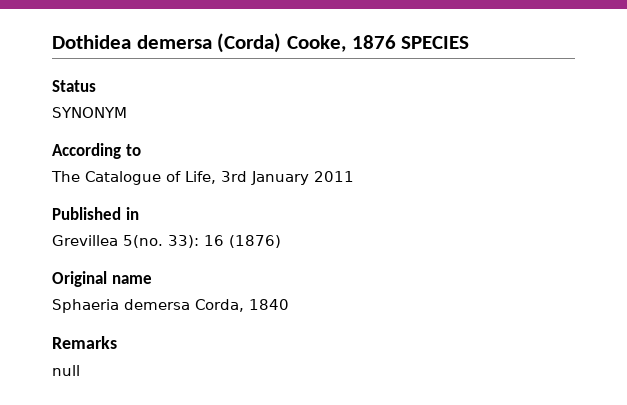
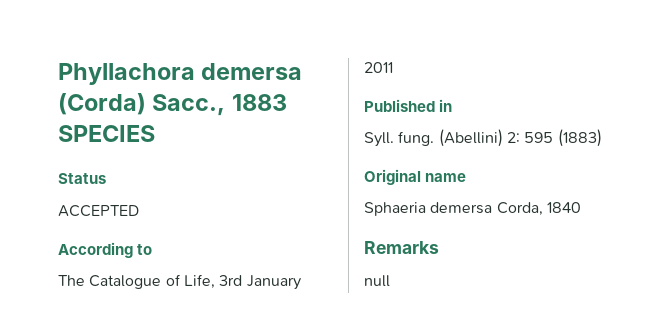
- Dothidea demersa (Corda) Cooke, 1876 SPECIES
+ Phyllachora demersa (Corda) Sacc., 1883 SPECIES
- SYNONYM
+ ACCEPTED
- Grevillea 5(no. 33): 16 (1876)
+ Syll. fung. (Abellini) 2: 595 (1883)

